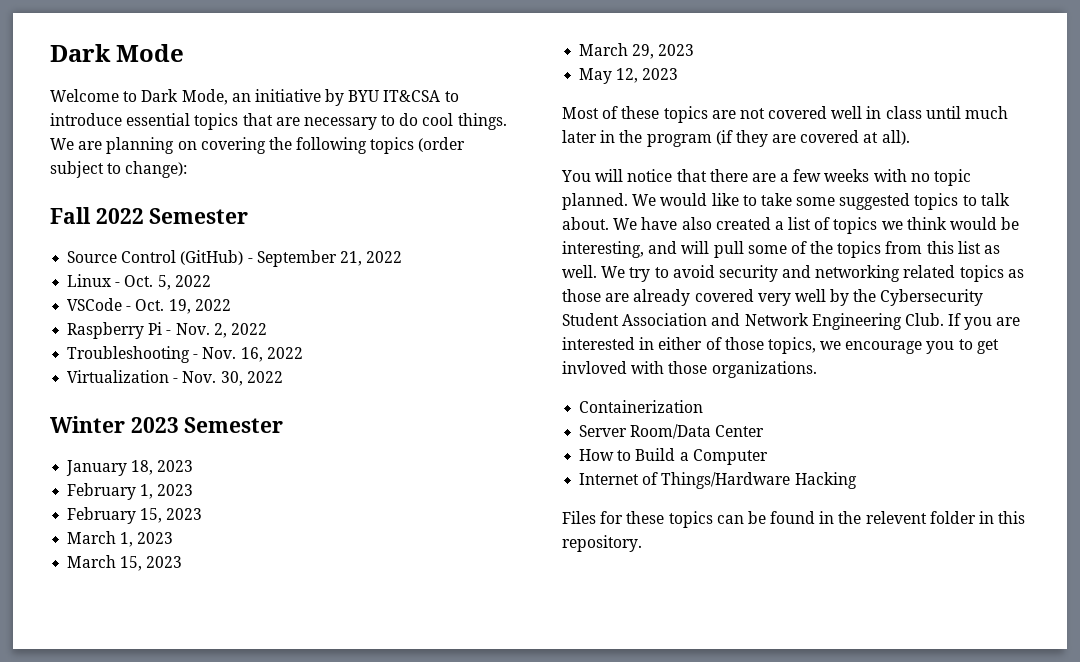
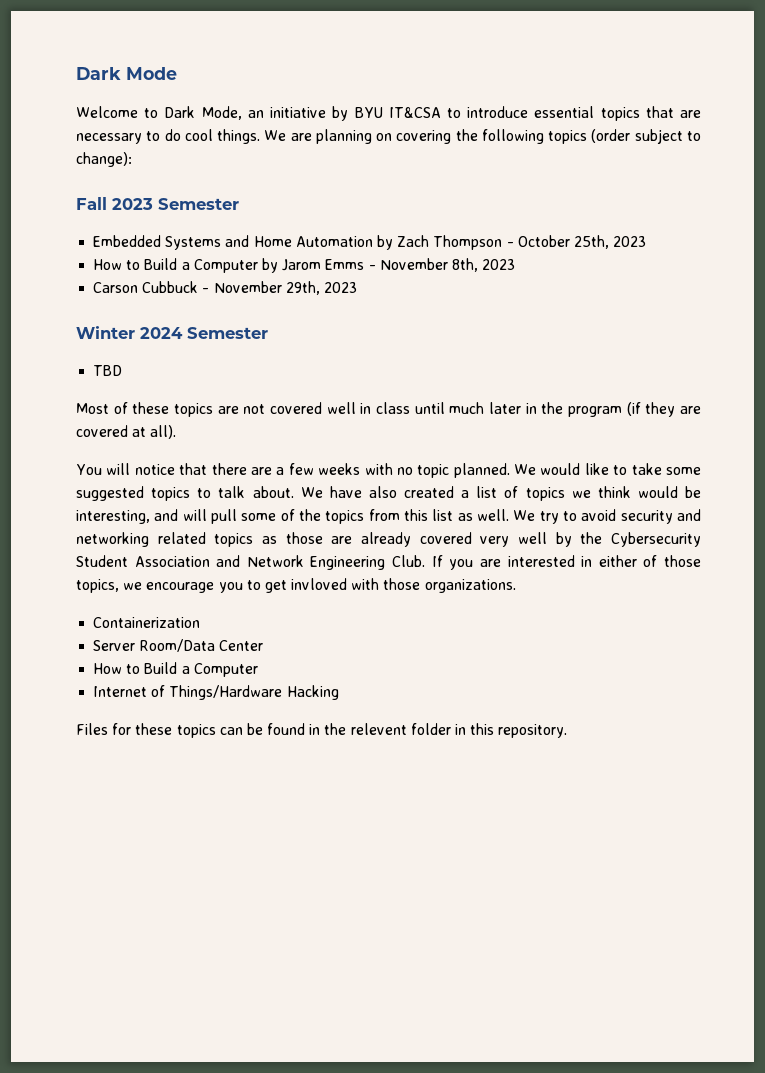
- Fall 2022 Semester
- Source Control (GitHub) - September 21, 2022
- Linux - Oct. 5, 2022
- VSCode - Oct. 19, 2022
- Raspberry Pi - Nov. 2, 2022
- Troubleshooting - Nov. 16, 2022
- Virtualization - Nov. 30, 2022
- Winter 2023 Semester
- January 18, 2023
- February 1, 2023
- February 15, 2023
- March 1, 2023
- March 15, 2023
- March 29, 2023
- May 12, 2023
+ Fall 2023 Semester
+ Embedded Systems and Home Automation by Zach Thompson - October 25th, 2023
+ How to Build a Computer by Jarom Emms - November 8th, 2023
+ Carson Cubbuck - November 29th, 2023
+ Winter 2024 Semester
+ TBD

